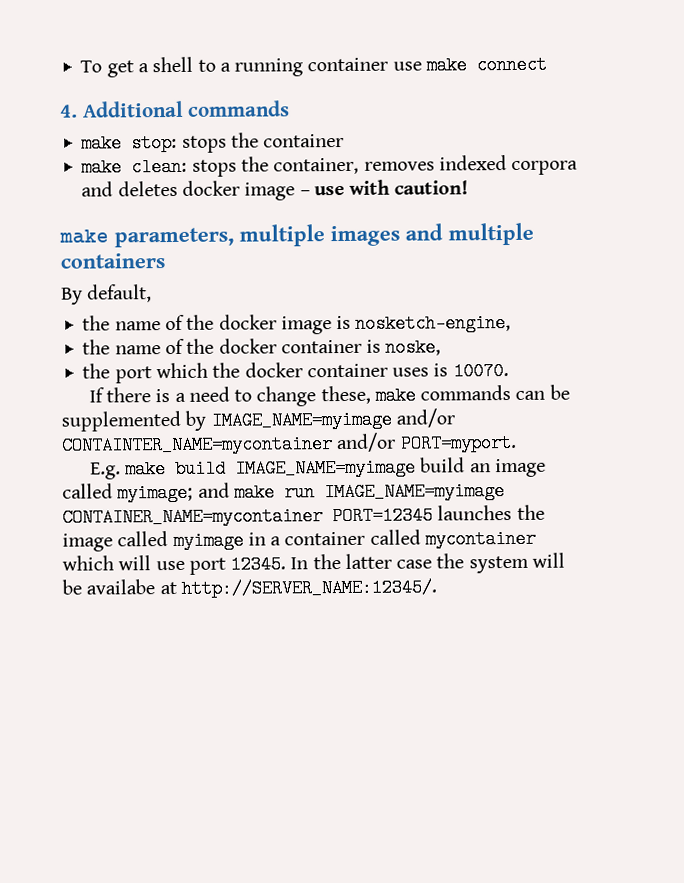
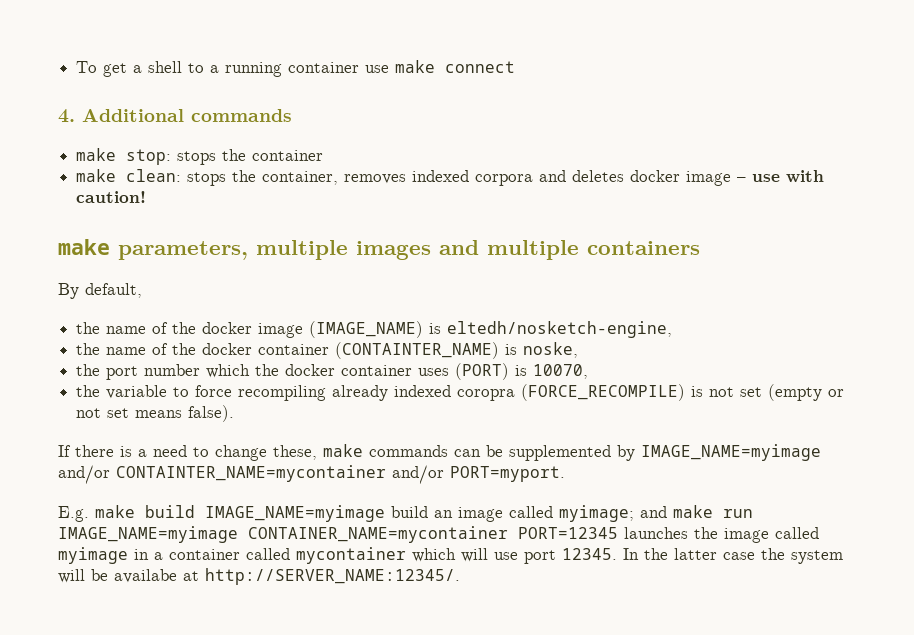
- the name of the docker image is nosketch-engine,
+ the name of the docker image (IMAGE_NAME) is eltedh/nosketch-engine,
- the name of the docker container is noske,
+ the name of the docker container (CONTAINTER_NAME) is noske,
- the port which the docker container uses is 10070.
+ the port number which the docker container uses (PORT) is 10070,
+ the variable to force recompiling already indexed coropra (FORCE_RECOMPILE) is not set (empty or not set means false).

